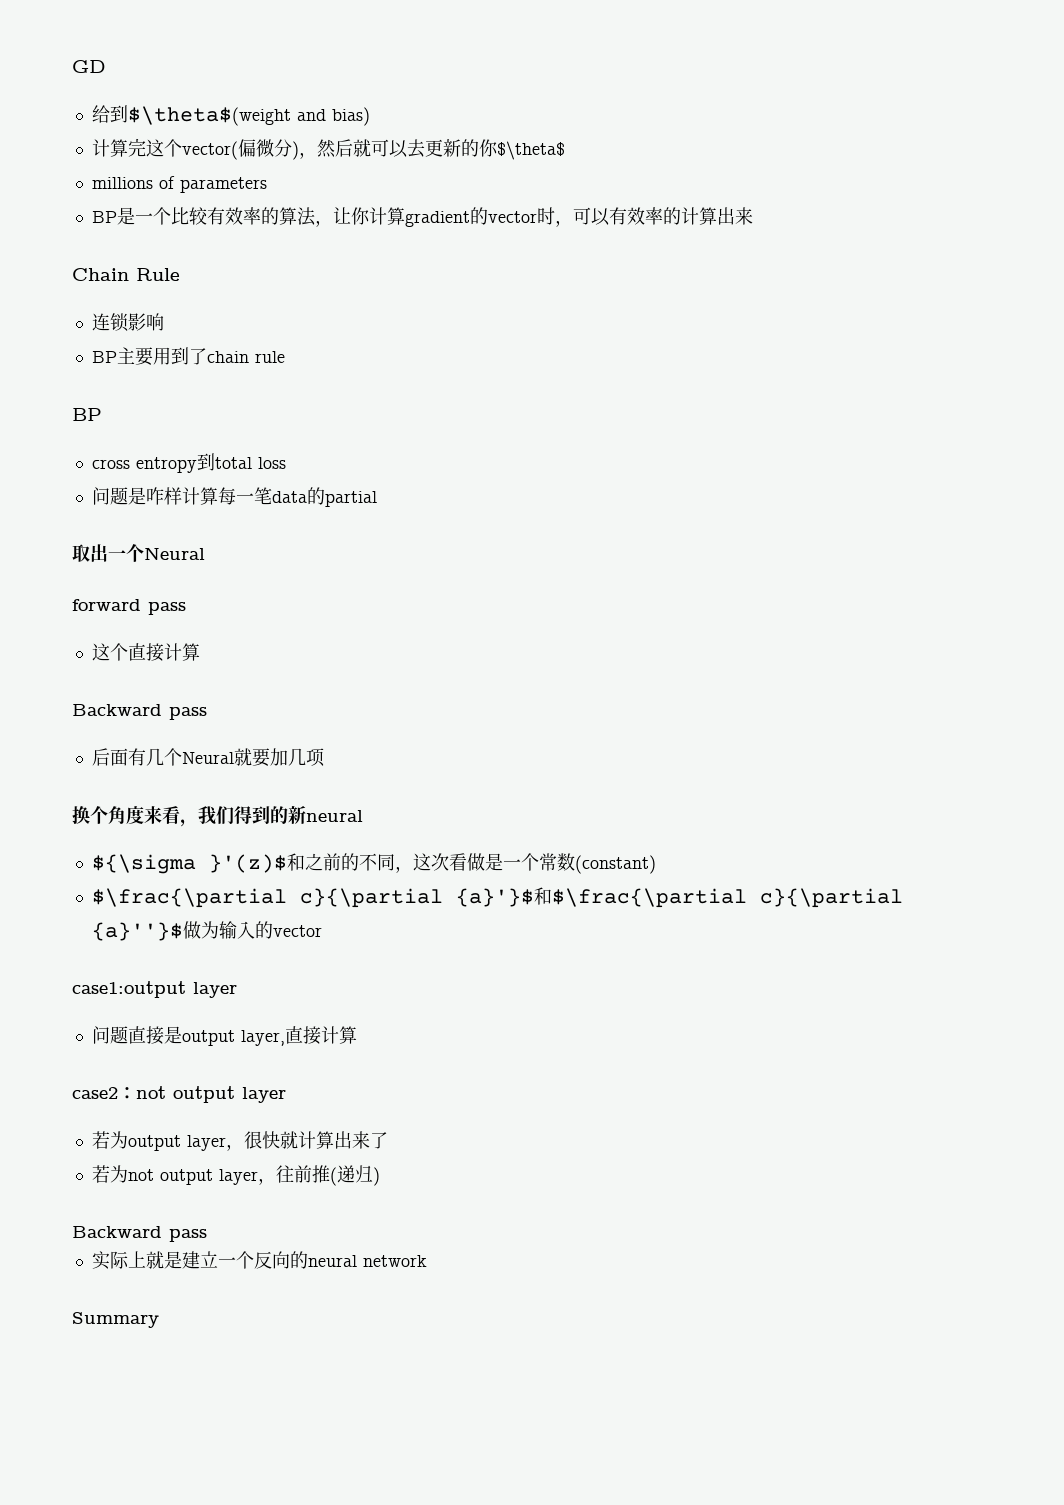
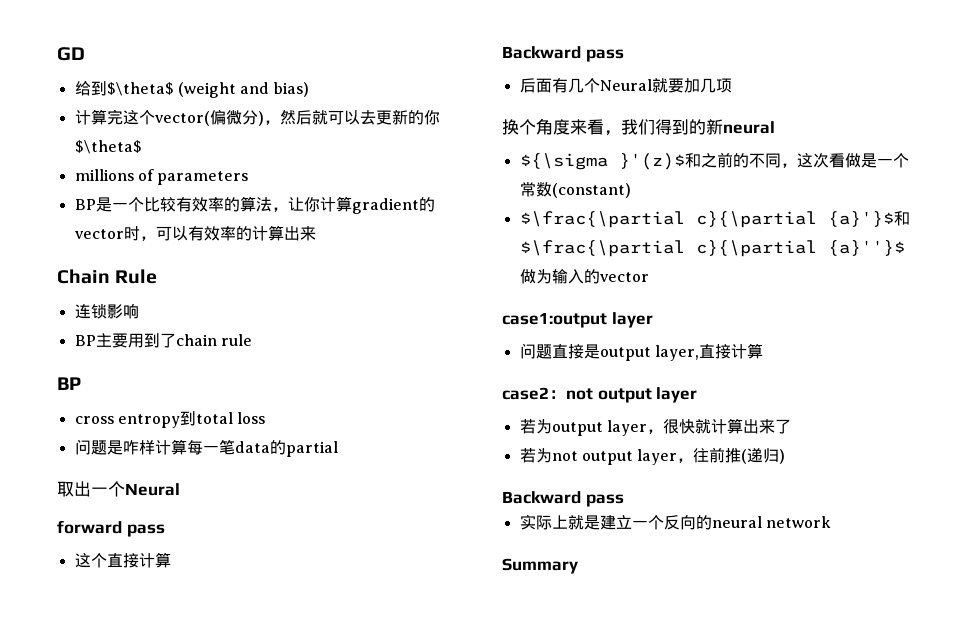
- 给到$\theta$(weight and bias)
+ 给到$\theta$ (weight and bias)

